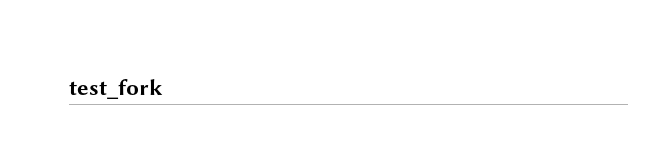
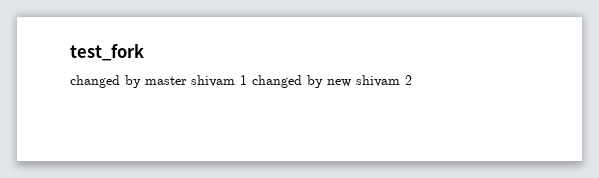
+ changed by master shivam 1 changed by new shivam 2

